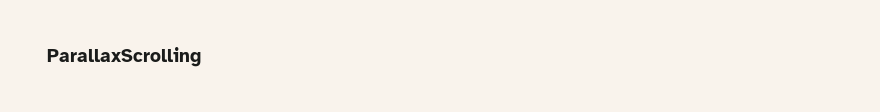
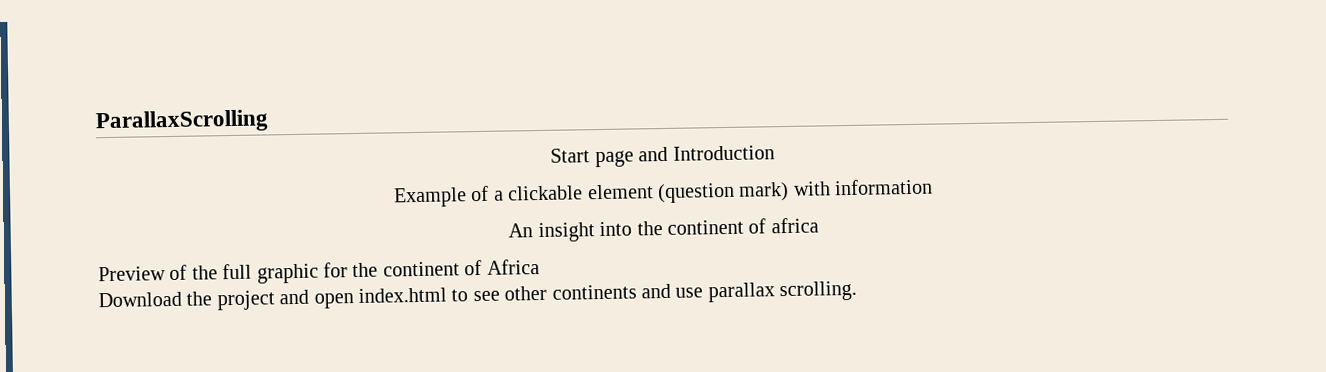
+ Start page and Introduction
+ Example of a clickable element (question mark) with information
+ An insight into the continent of africa
+ Preview of the full graphic for the continent of Africa
+ Download the project and open index.html to see other continents and use parallax scrolling.

